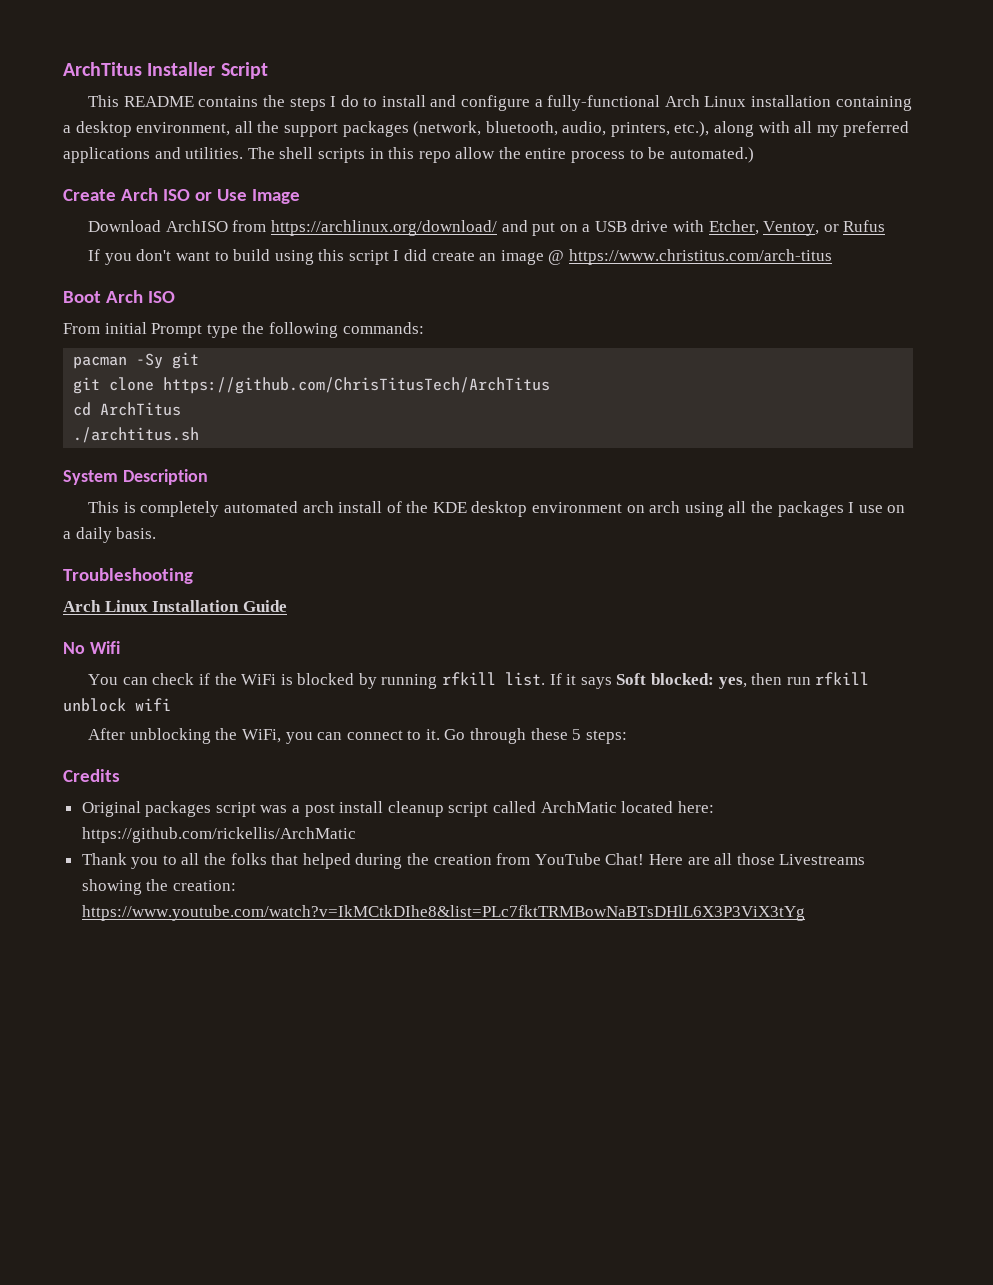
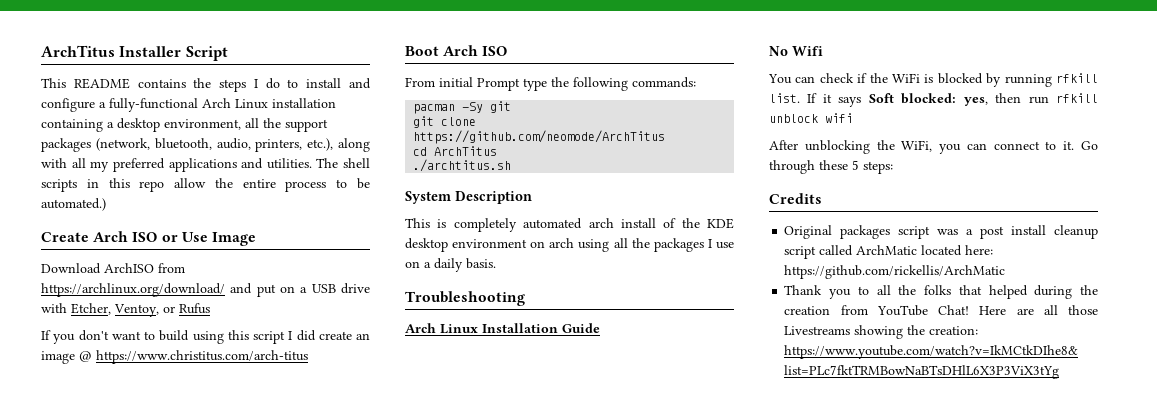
- git clone https://github.com/ChrisTitusTech/ArchTitus
+ git clone https://github.com/neomode/ArchTitus

